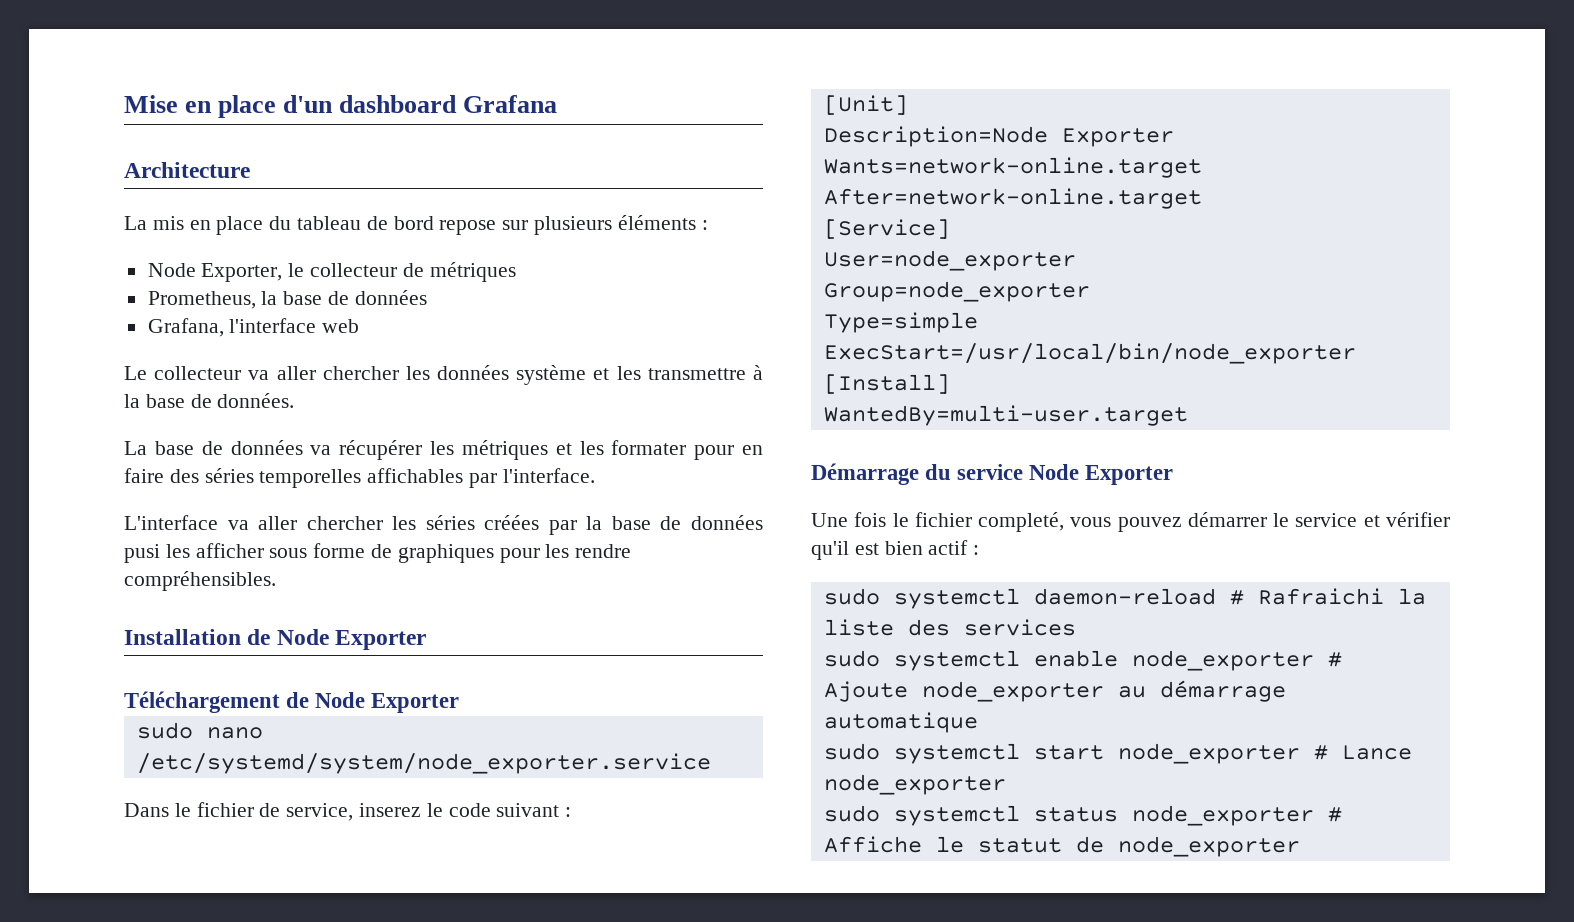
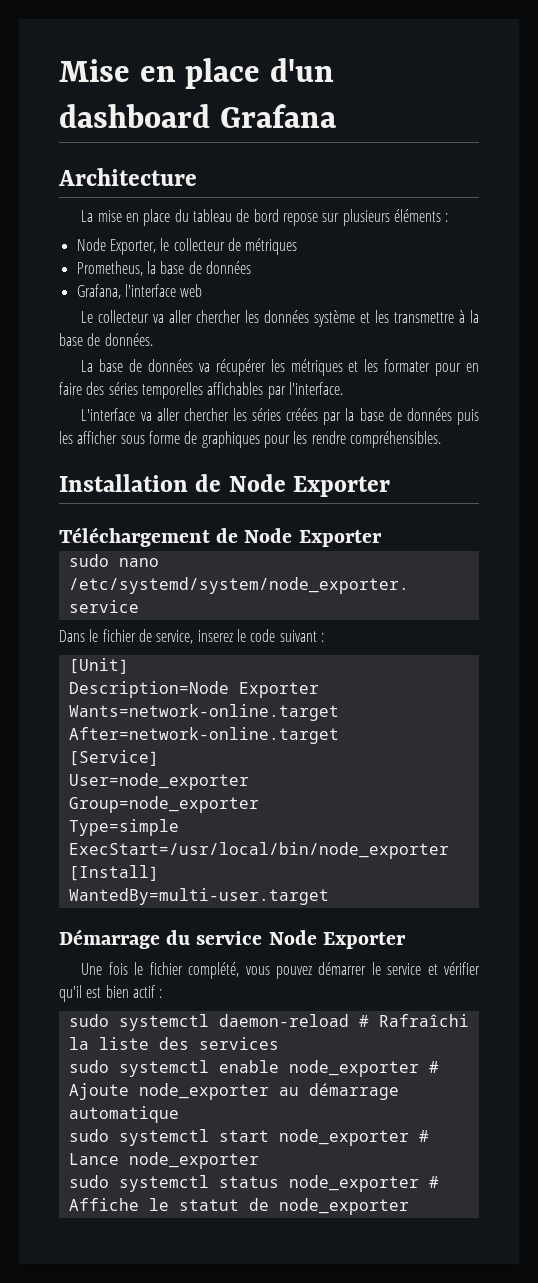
- La mis en place du tableau de bord repose sur plusieurs éléments :
+ La mise en place du tableau de bord repose sur plusieurs éléments :
- L'interface va aller chercher les séries créées par la base de données pusi les afficher sous forme de graphiques pour les rendre compréhensibles.
+ L'interface va aller chercher les séries créées par la base de données puis les afficher sous forme de graphiques pour les rendre compréhensibles.
- Une fois le fichier completé, vous pouvez démarrer le service et vérifier qu'il est bien actif :
+ Une fois le fichier complété, vous pouvez démarrer le service et vérifier qu'il est bien actif :
- sudo systemctl daemon-reload # Rafraichi la liste des services
+ sudo systemctl daemon-reload # Rafraîchi la liste des services

